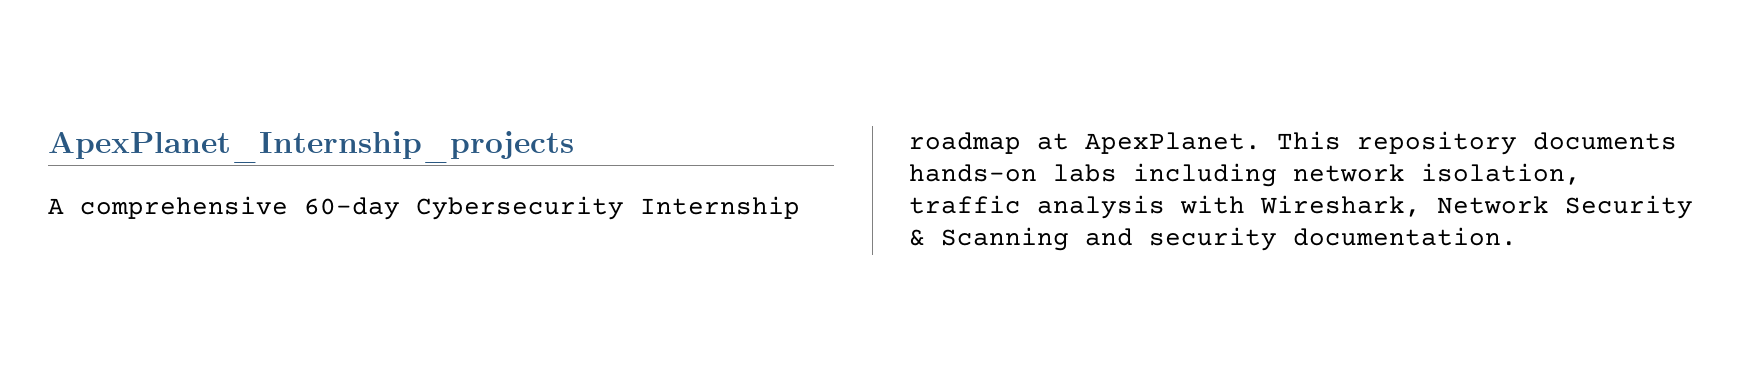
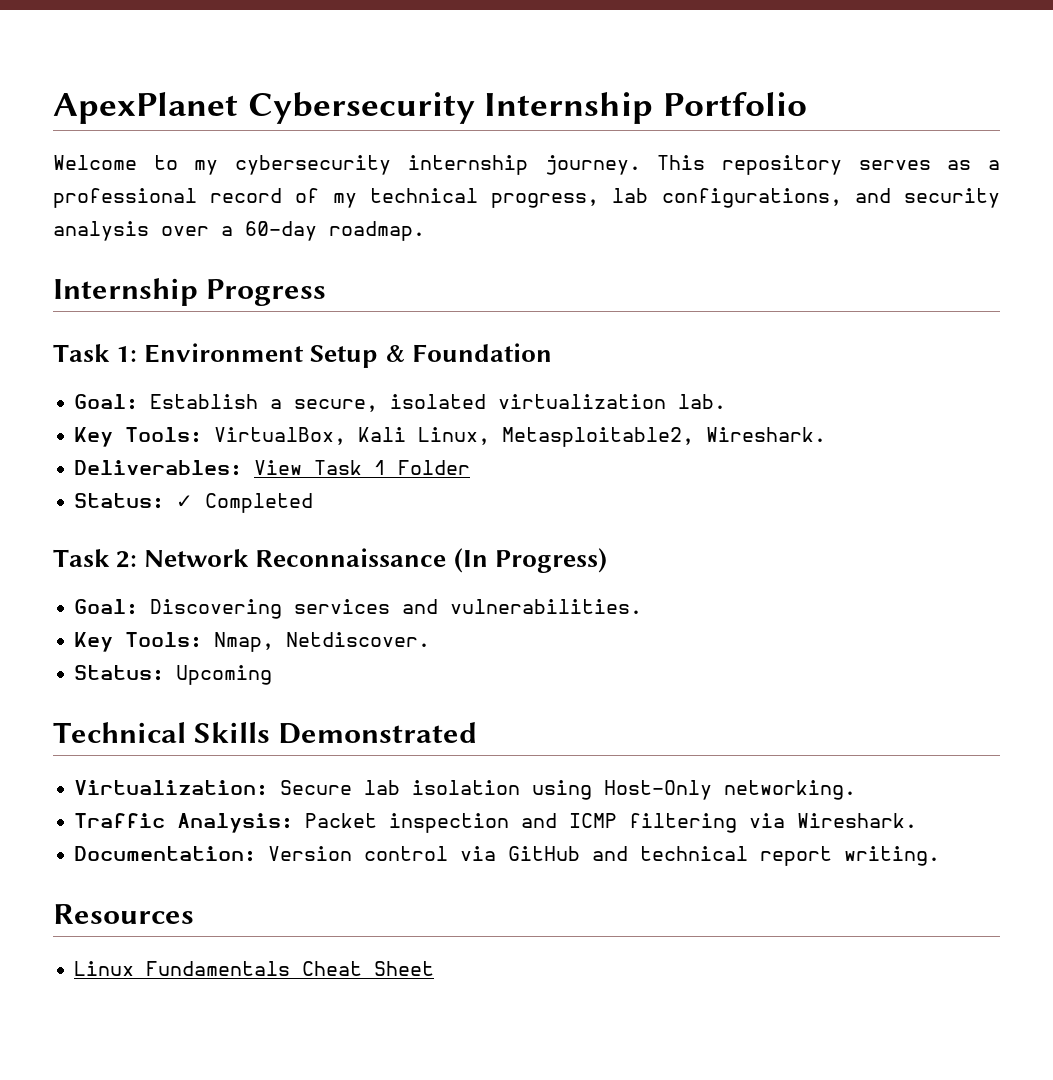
- ApexPlanet_Internship_projects
- A comprehensive 60-day Cybersecurity Internship roadmap at ApexPlanet. This repository documents hands-on labs including network isolation, traffic analysis with Wireshark, Network Security & Scanning and security documentation.
+ ApexPlanet Cybersecurity Internship Portfolio
+ Welcome to my cybersecurity internship journey. This repository serves as a professional record of my technical progress, lab configurations, and security analysis over a 60-day roadmap.
+ Internship Progress
+ Task 1: Environment Setup & Foundation
+ Goal: Establish a secure, isolated virtualization lab.
+ Key Tools: VirtualBox, Kali Linux, Metasploitable2, Wireshark.
+ Deliverables: View Task 1 Folder
+ Status: ✓ Completed
+ Task 2: Network Reconnaissance (In Progress)
+ Goal: Discovering services and vulnerabilities.
+ Key Tools: Nmap, Netdiscover.
+ Status: Upcoming
+ Technical Skills Demonstrated
+ Virtualization: Secure lab isolation using Host-Only networking.
+ Traffic Analysis: Packet inspection and ICMP filtering via Wireshark.
+ Documentation: Version control via GitHub and technical report writing.
+ Resources
+ Linux Fundamentals Cheat Sheet

